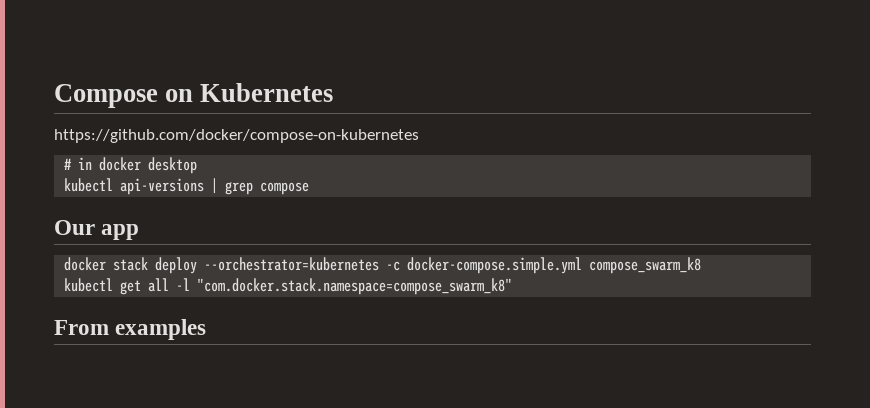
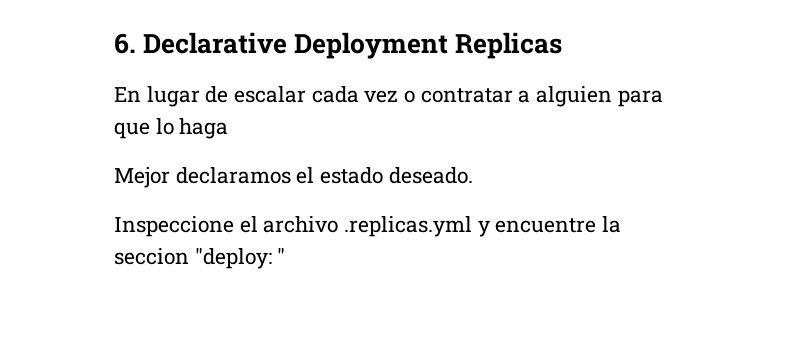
- Compose on Kubernetes
- https://github.com/docker/compose-on-kubernetes
- # in docker desktop
- kubectl api-versions | grep compose
- Our app
- docker stack deploy --orchestrator=kubernetes -c docker-compose.simple.yml compose_swarm_k8
- kubectl get all -l "com.docker.stack.namespace=compose_swarm_k8"
- From examples
+ 6. Declarative Deployment Replicas
+ En lugar de escalar cada vez o contratar a alguien para que lo haga
+ Mejor declaramos el estado deseado.
+ Inspeccione el archivo .replicas.yml y encuentre la seccion "deploy: "

